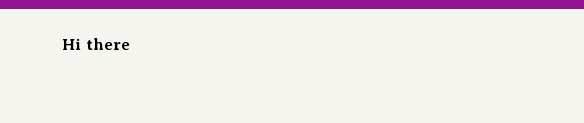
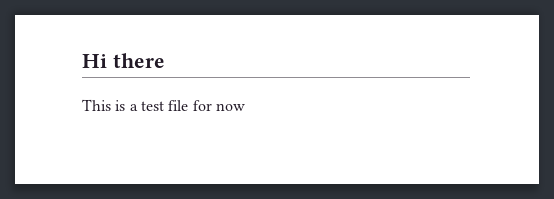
+ This is a test file for now

